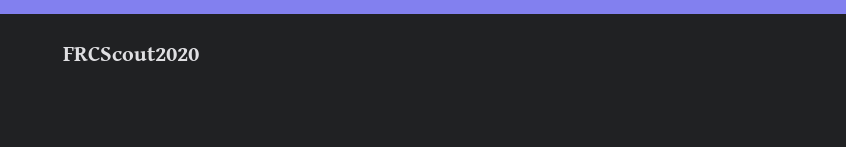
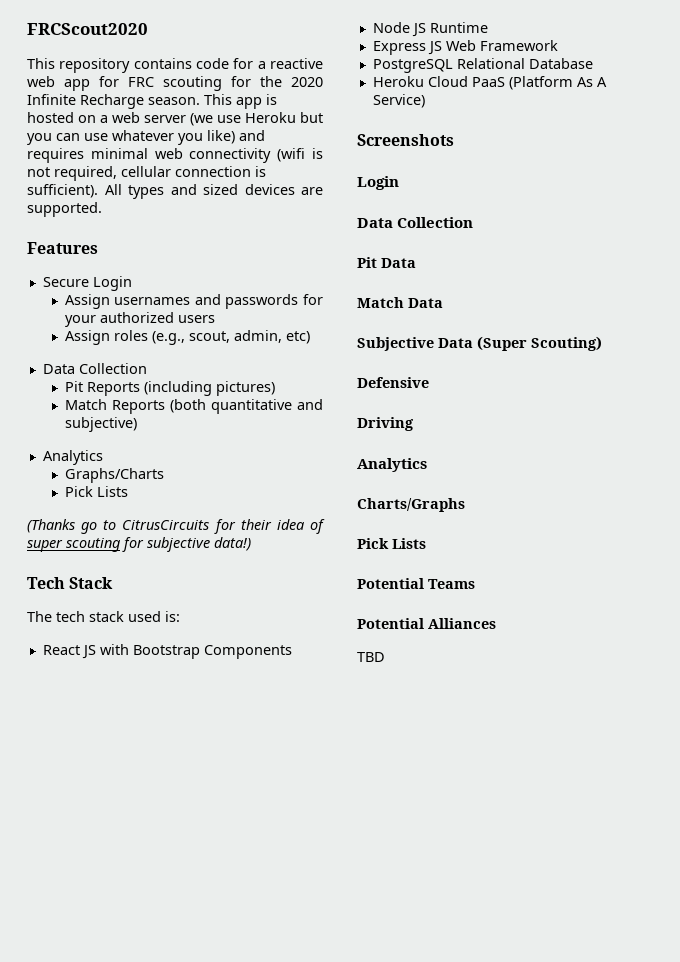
+ This repository contains code for a reactive web app for FRC scouting for the 2020 Infinite Recharge season. This app is hosted on a web server (we use Heroku but you can use whatever you like) and requires minimal web connectivity (wifi is not required, cellular connection is sufficient). All types and sized devices are supported.
+ Features
+ Secure Login
+ Assign usernames and passwords for your authorized users
+ Assign roles (e.g., scout, admin, etc)
+ Data Collection
+ Pit Reports (including pictures)
+ Match Reports (both quantitative and subjective)
+ Analytics
+ Graphs/Charts
+ Pick Lists
+ (Thanks go to CitrusCircuits for their idea of super scouting for subjective data!)
+ Tech Stack
+ The tech stack used is:
+ React JS with Bootstrap Components
+ Node JS Runtime
+ Express JS Web Framework
+ PostgreSQL Relational Database
+ Heroku Cloud PaaS (Platform As A Service)
+ Screenshots
+ Login
+ Data Collection
+ Pit Data
+ Match Data
+ Subjective Data (Super Scouting)
+ Defensive
+ Driving
+ Analytics
+ Charts/Graphs
+ Pick Lists
+ Potential Teams
+ Potential Alliances
+ TBD

